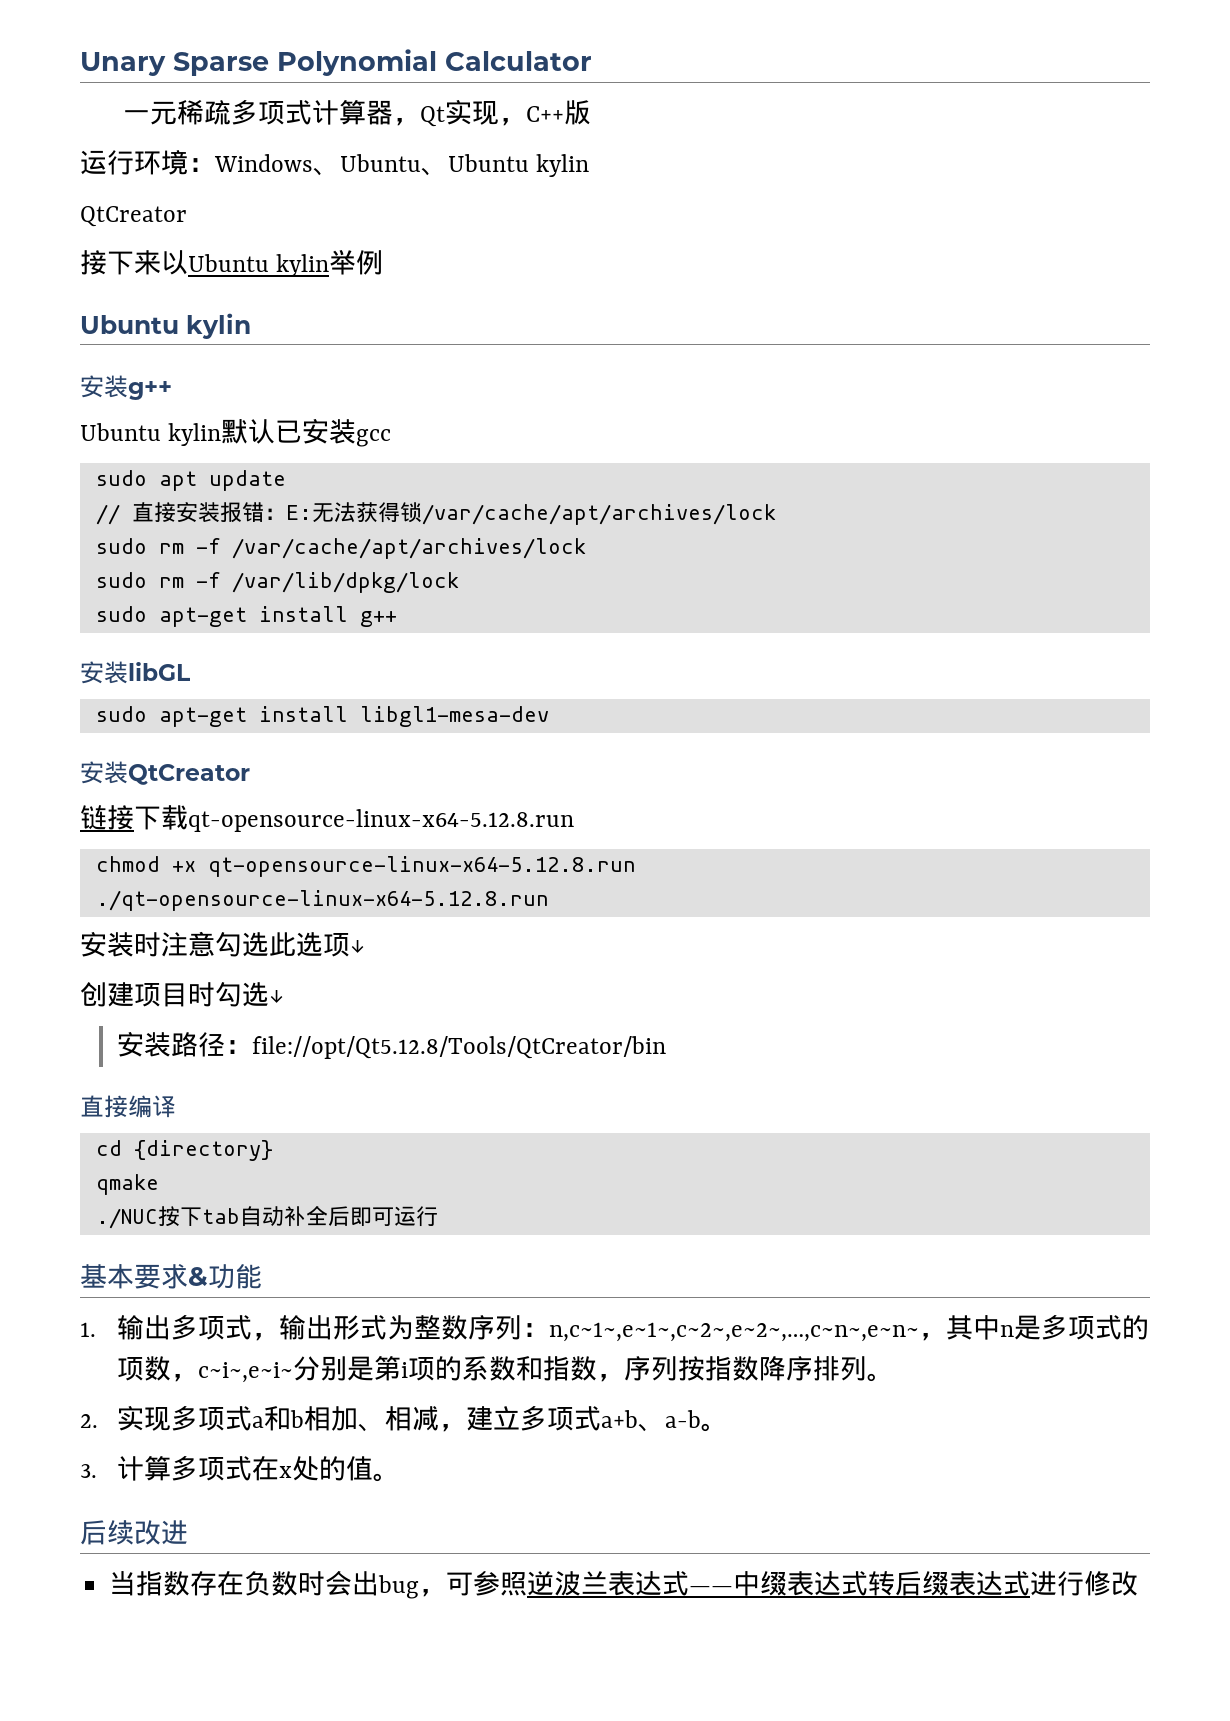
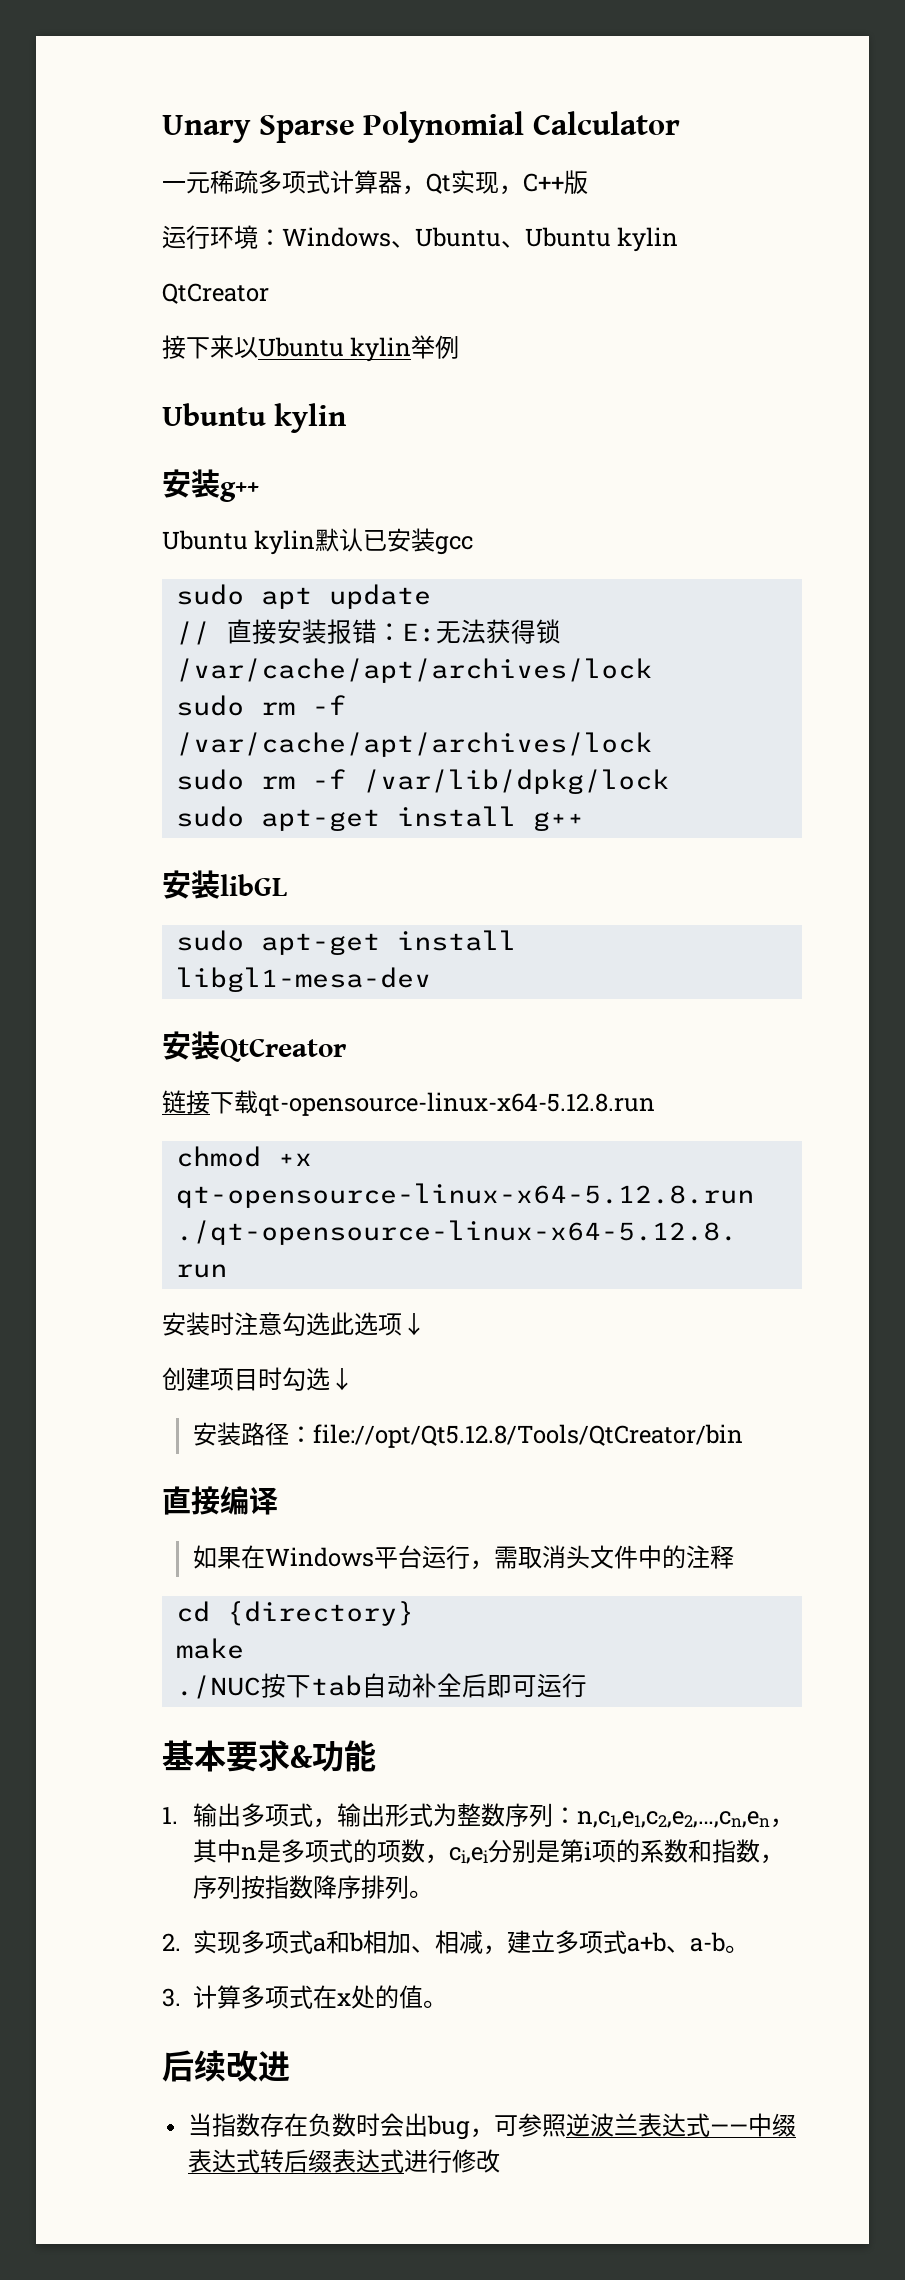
+ 如果在Windows平台运行，需取消头文件中的注释
- qmake
+ make
- 1.输出多项式，输出形式为整数序列：n,c~1~,e~1~,c~2~,e~2~,…,c~n~,e~n~，其中n是多项式的项数，c~i~,e~i~分别是第i项的系数和指数，序列按指数降序排列。
+ 1.输出多项式，输出形式为整数序列：n,c1,e1,c2,e2,…,cn,en，其中n是多项式的项数，ci,ei分别是第i项的系数和指数，序列按指数降序排列。

